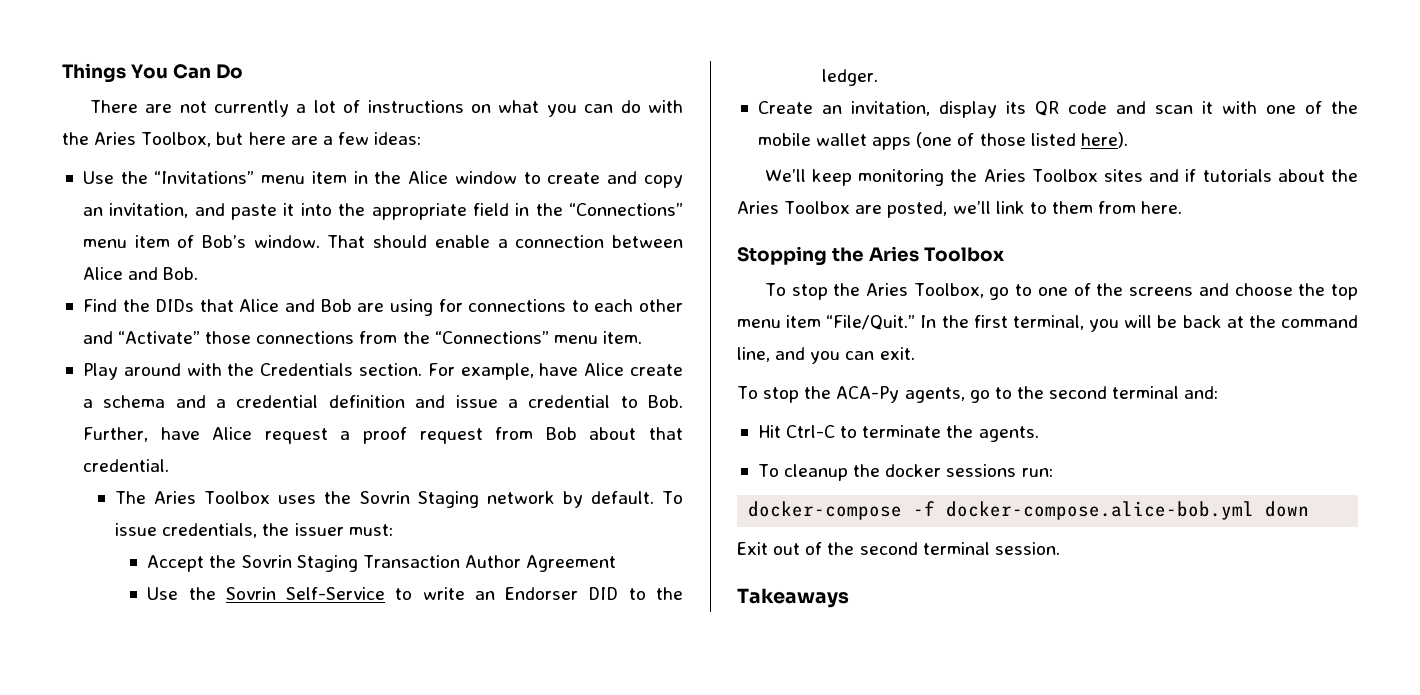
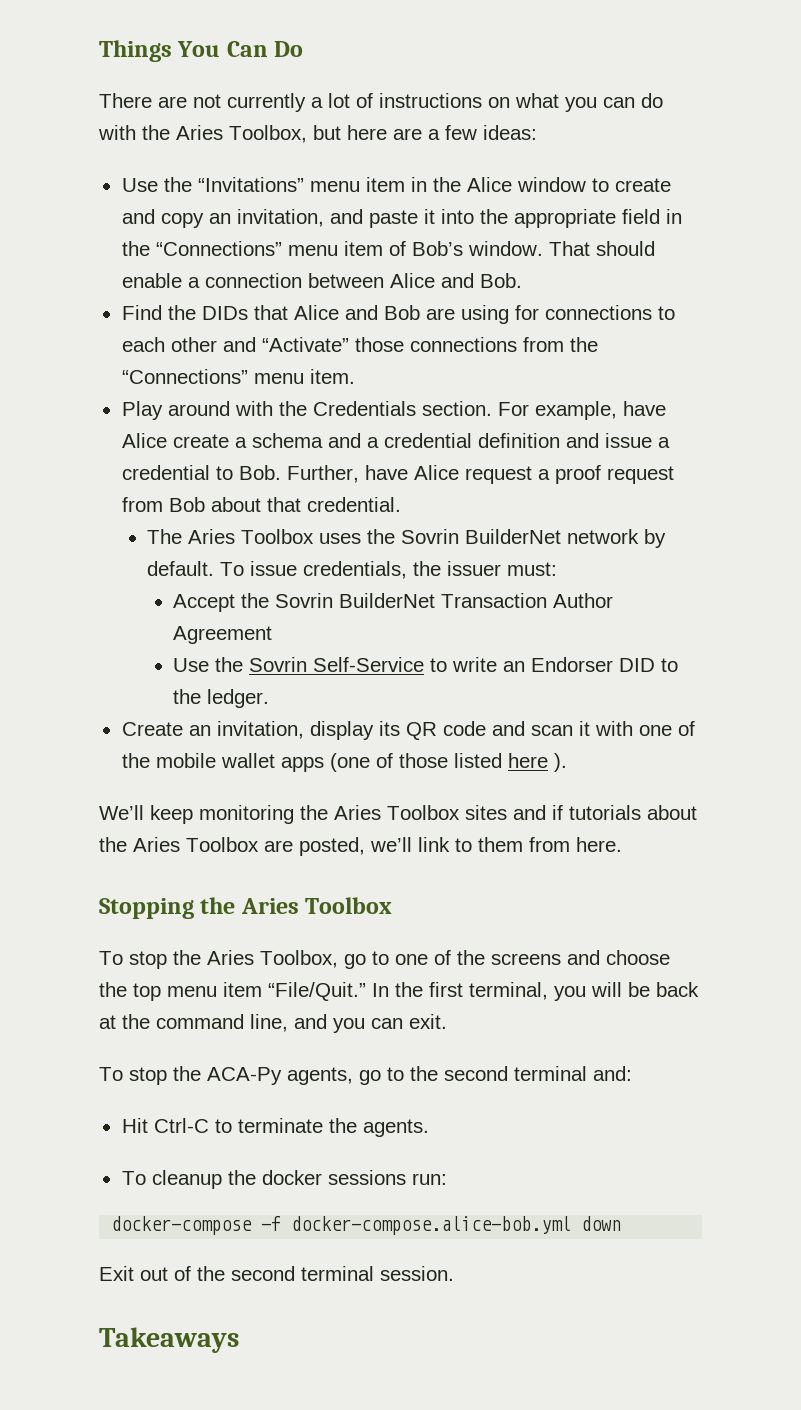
- The Aries Toolbox uses the Sovrin Staging network by default.
+ The Aries Toolbox uses the Sovrin BuilderNet network by default.
- Accept the Sovrin Staging Transaction Author Agreement
+ Accept the Sovrin BuilderNet Transaction Author Agreement
- Create an invitation, display its QR code and scan it with one of the mobile wallet apps (one of those listed here).
+ Create an invitation, display its QR code and scan it with one of the mobile wallet apps (one of those listed here ).

